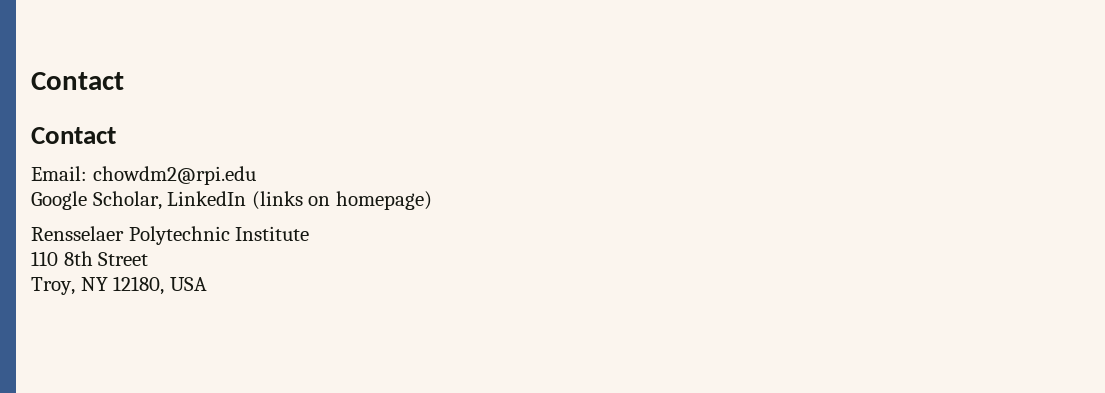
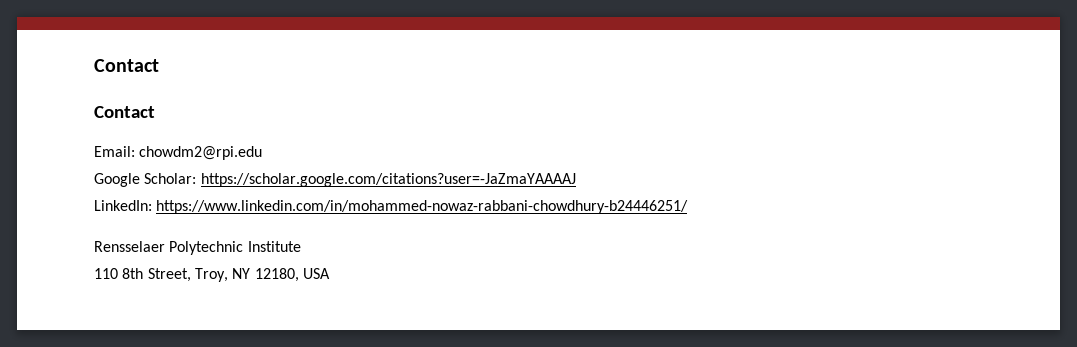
- Google Scholar, LinkedIn (links on homepage)
+ Google Scholar: https://scholar.google.com/citations?user=-JaZmaYAAAAJ
+ LinkedIn: https://www.linkedin.com/in/mohammed-nowaz-rabbani-chowdhury-b24446251/
- 110 8th Street
- Troy, NY 12180, USA
+ 110 8th Street, Troy, NY 12180, USA

